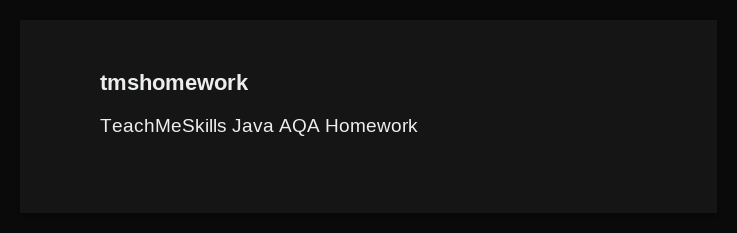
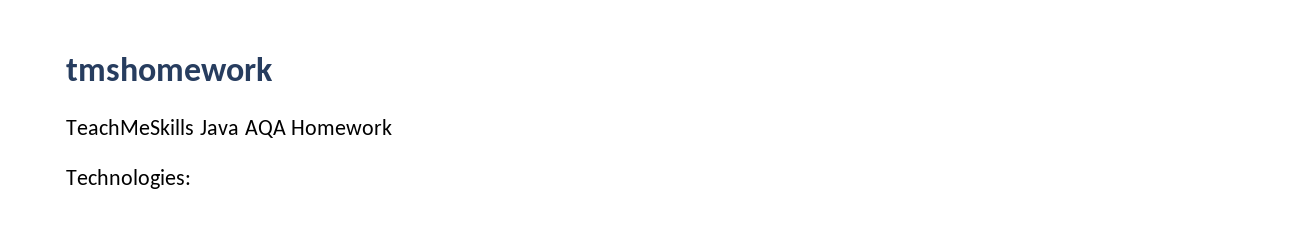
+ Technologies:

